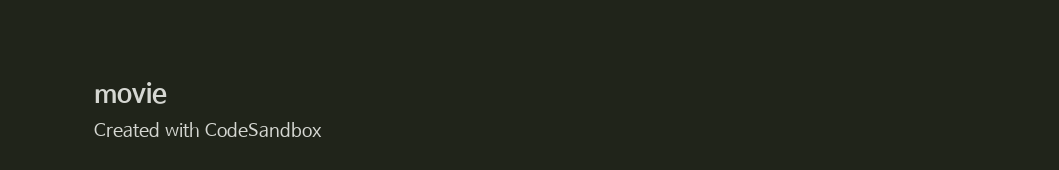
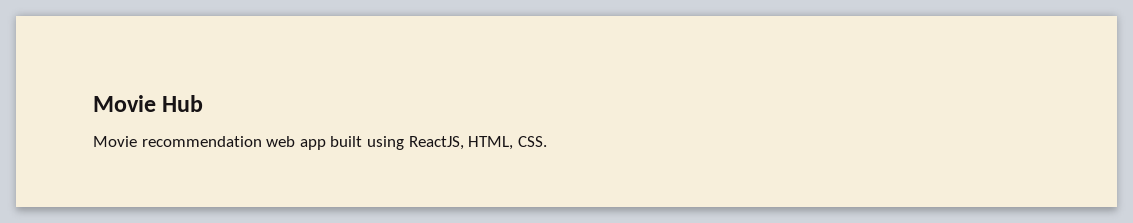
- movie
- Created with CodeSandbox
+ Movie Hub
+ Movie recommendation web app built using ReactJS, HTML, CSS.

